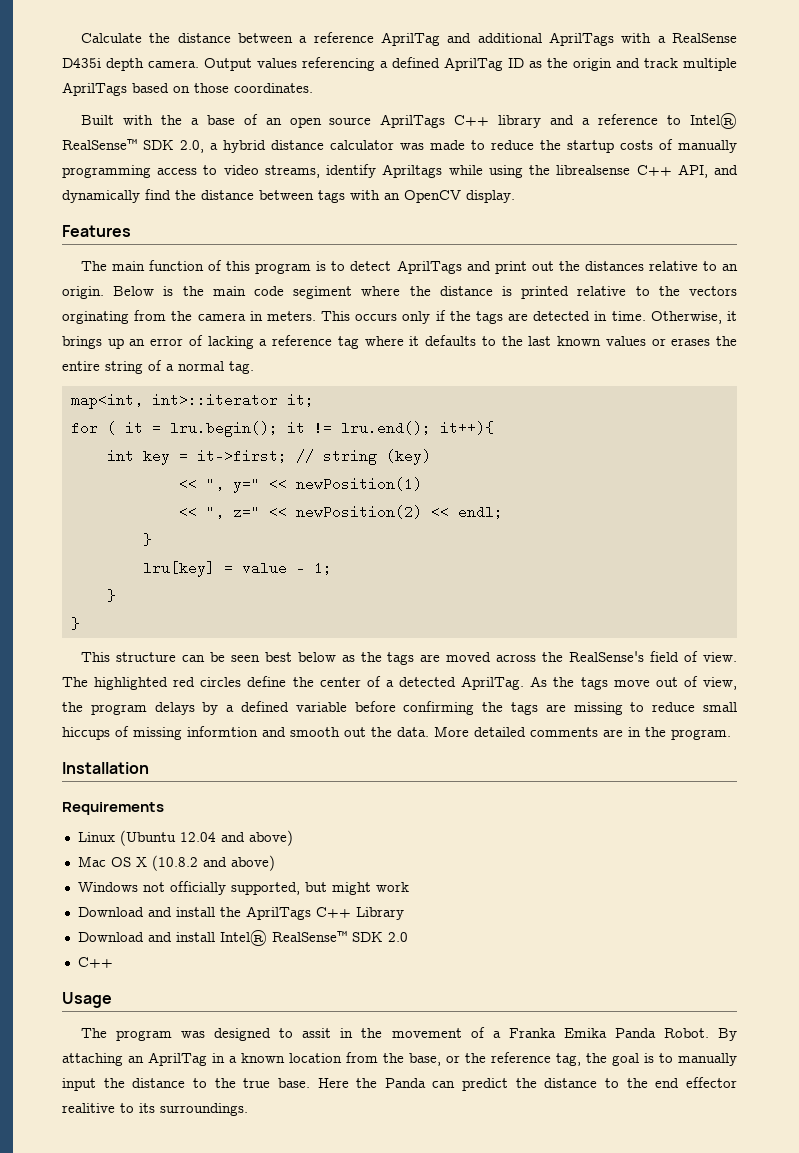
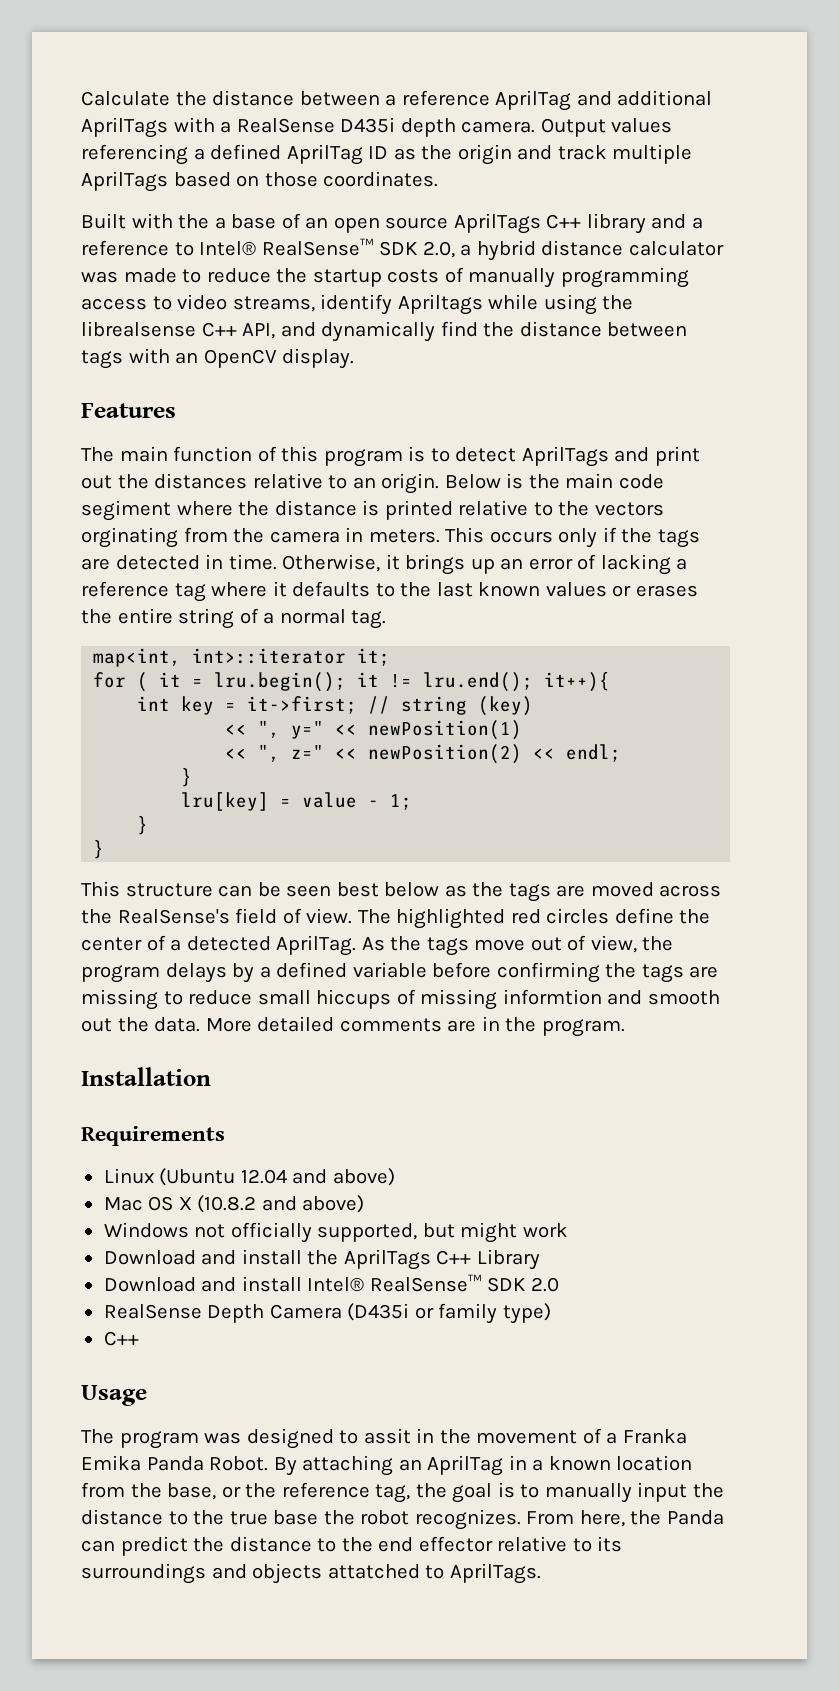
+ RealSense Depth Camera (D435i or family type)
- By attaching an AprilTag in a known location from the base, or the reference tag, the goal is to manually input the distance to the true base. Here the Panda can predict the distance to the end effector realitive to its surroundings.
+ By attaching an AprilTag in a known location from the base, or the reference tag, the goal is to manually input the distance to the true base the robot recognizes. From here, the Panda can predict the distance to the end effector relative to its surroundings and objects attatched to AprilTags.

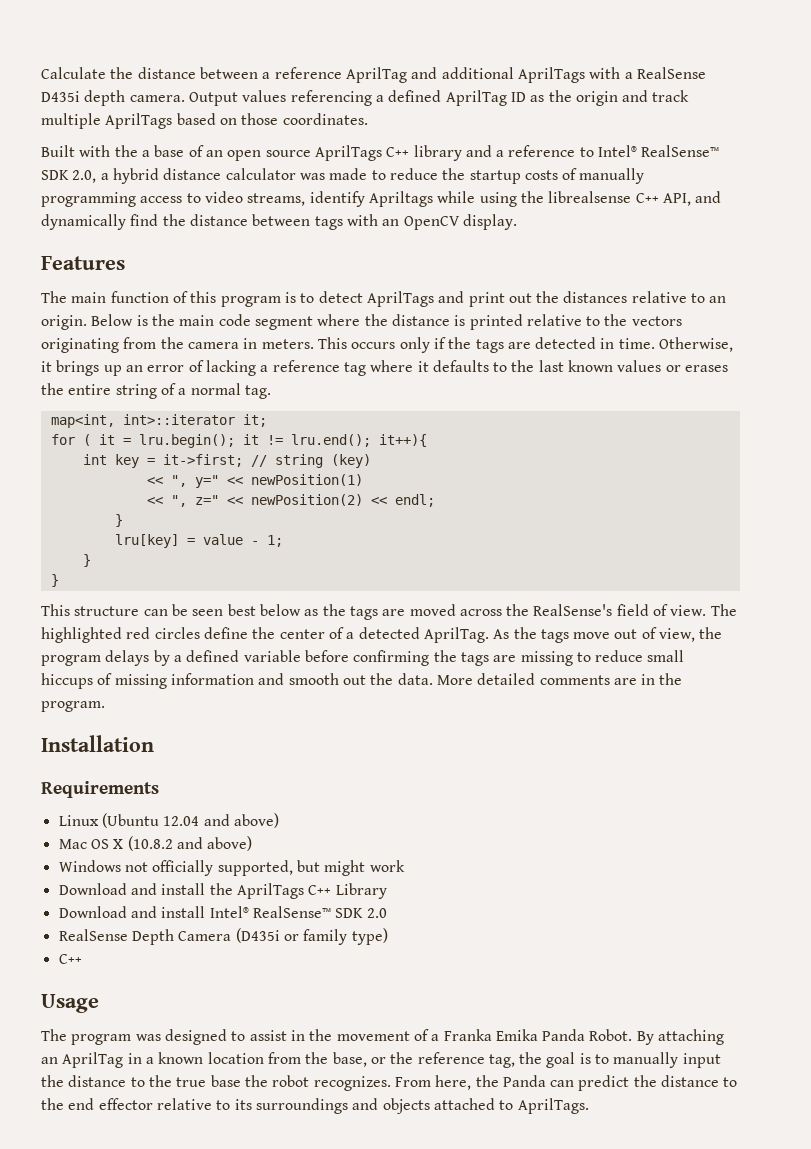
- Below is the main code segiment where the distance is printed relative to the vectors orginating from the camera in meters.
+ Below is the main code segment where the distance is printed relative to the vectors originating from the camera in meters.
- As the tags move out of view, the program delays by a defined variable before confirming the tags are missing to reduce small hiccups of missing informtion and smooth out the data.
+ As the tags move out of view, the program delays by a defined variable before confirming the tags are missing to reduce small hiccups of missing information and smooth out the data.
- The program was designed to assit in the movement of a Franka Emika Panda Robot.
+ The program was designed to assist in the movement of a Franka Emika Panda Robot.
- From here, the Panda can predict the distance to the end effector relative to its surroundings and objects attatched to AprilTags.
+ From here, the Panda can predict the distance to the end effector relative to its surroundings and objects attached to AprilTags.

